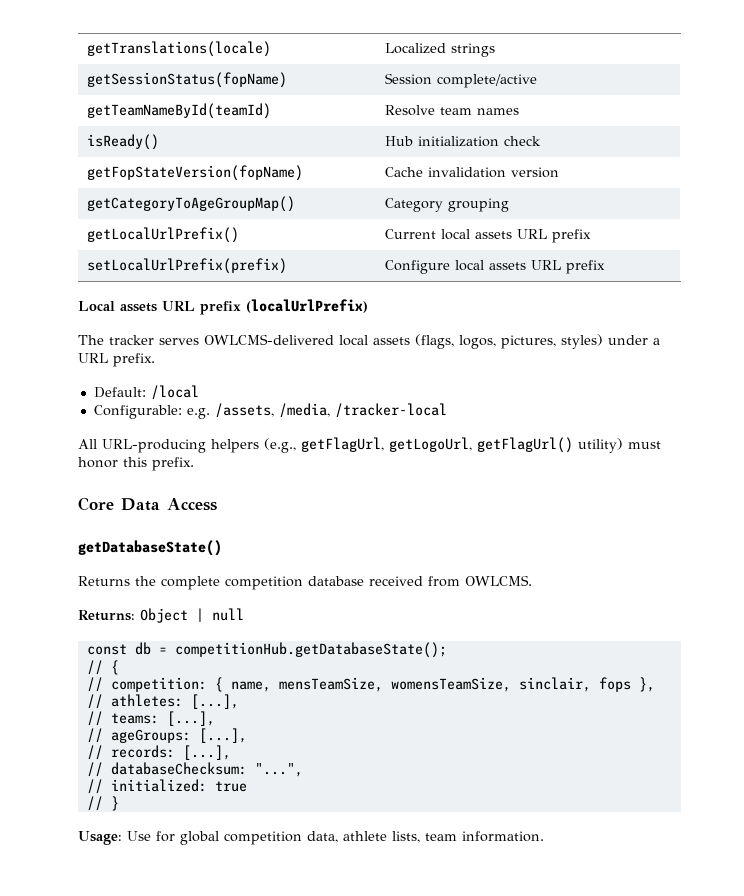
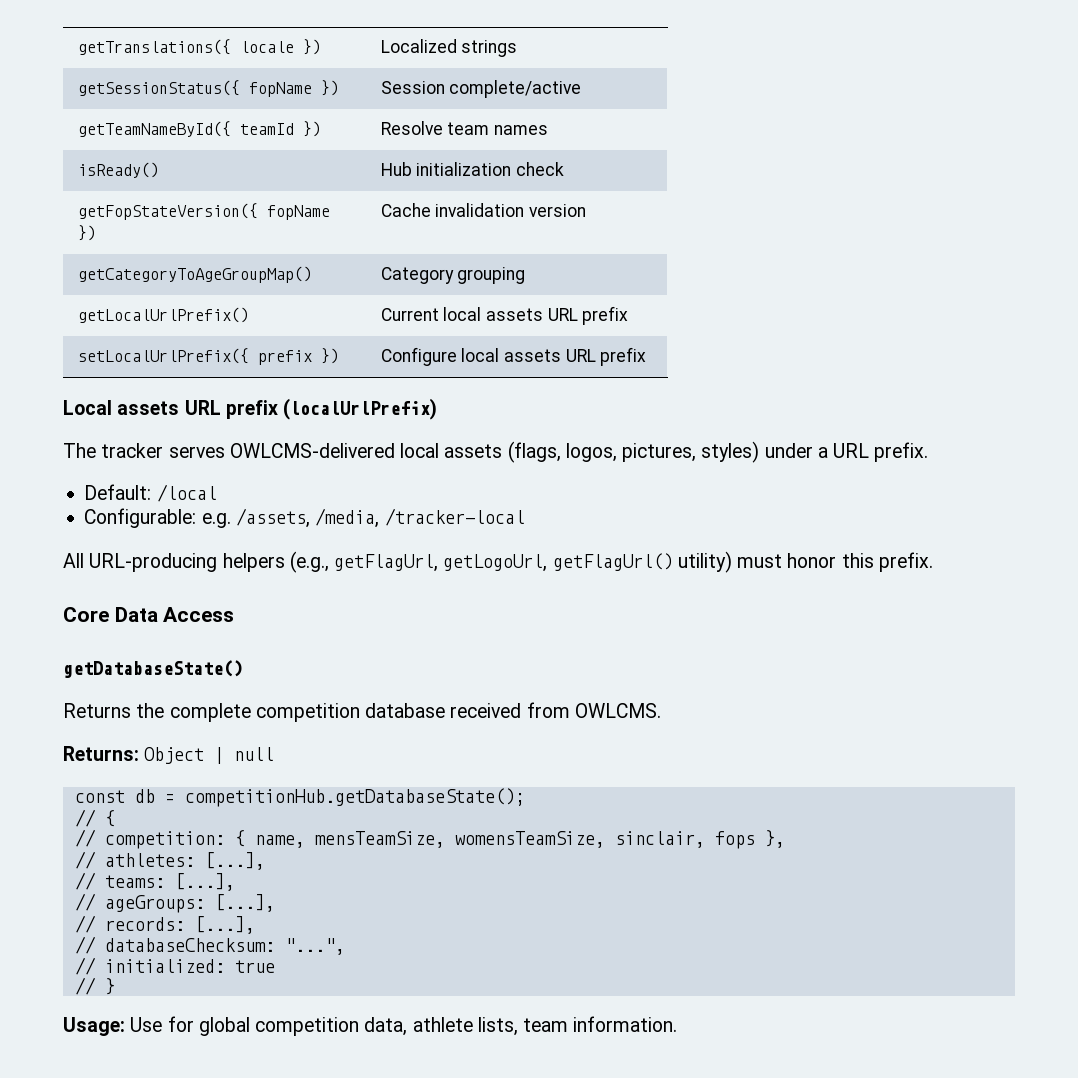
- getTranslations(locale) | Localized strings
+ getTranslations({ locale }) | Localized strings
- getSessionStatus(fopName) | Session complete/active
+ getSessionStatus({ fopName }) | Session complete/active
- getTeamNameById(teamId) | Resolve team names
+ getTeamNameById({ teamId }) | Resolve team names
- getFopStateVersion(fopName) | Cache invalidation version
+ getFopStateVersion({ fopName }) | Cache invalidation version
- setLocalUrlPrefix(prefix) | Configure local assets URL prefix
+ setLocalUrlPrefix({ prefix }) | Configure local assets URL prefix

